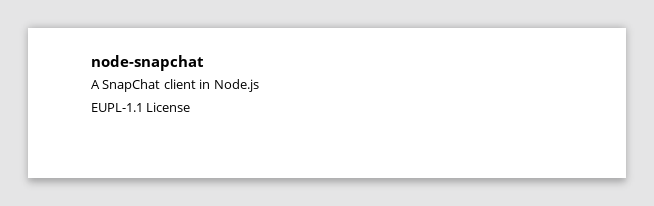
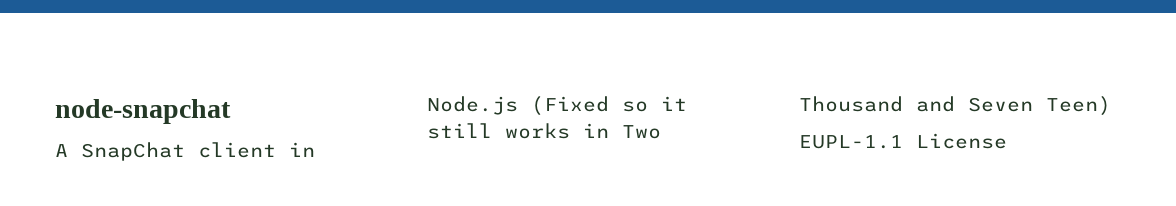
- A SnapChat client in Node.js
+ A SnapChat client in Node.js (Fixed so it still works in Two Thousand and Seven Teen)

